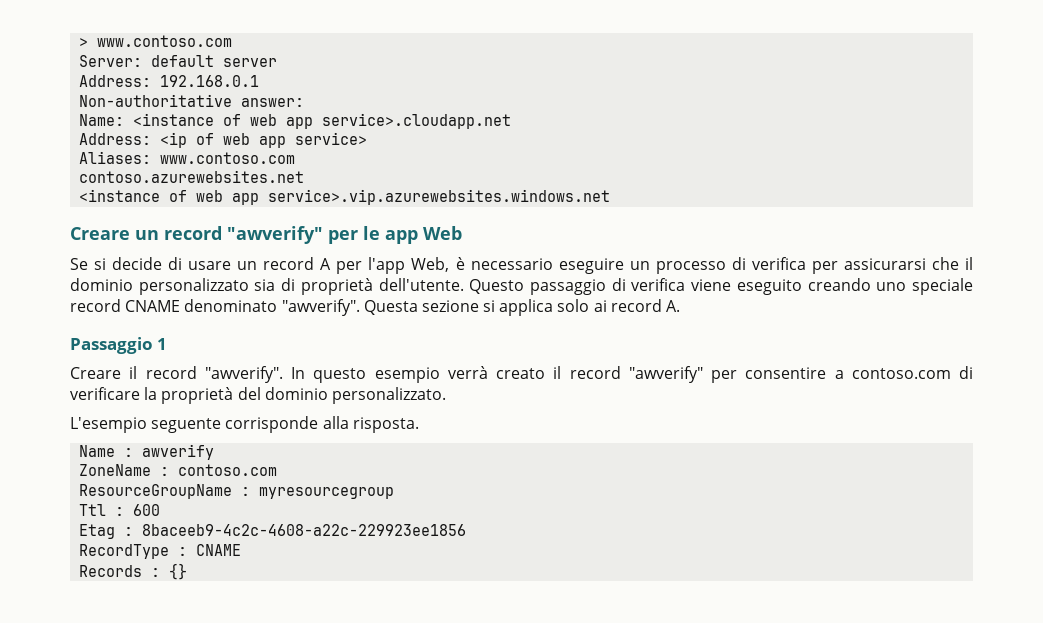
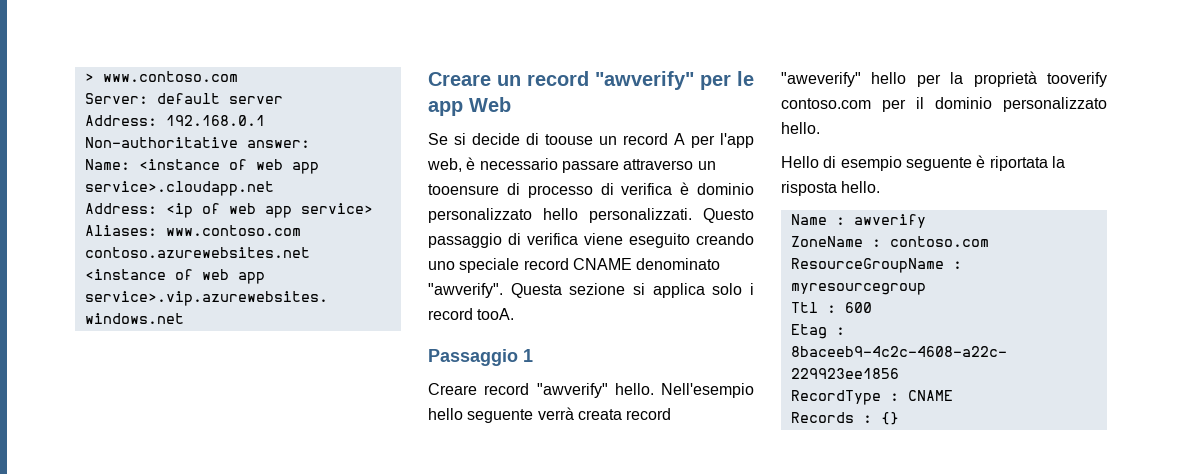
- Se si decide di usare un record A per l'app Web, è necessario eseguire un processo di verifica per assicurarsi che il dominio personalizzato sia di proprietà dell'utente.
+ Se si decide di toouse un record A per l'app web, è necessario passare attraverso un tooensure di processo di verifica è dominio personalizzato hello personalizzati.
- Questa sezione si applica solo ai record A.
+ Questa sezione si applica solo i record tooA.
- Creare il record "awverify". In questo esempio verrà creato il record "awverify" per consentire a contoso.com di verificare la proprietà del dominio personalizzato.
- L'esempio seguente corrisponde alla risposta.
+ Creare record "awverify" hello. Nell'esempio hello seguente verrà creata record "aweverify" hello per la proprietà tooverify contoso.com per il dominio personalizzato hello.
+ Hello di esempio seguente è riportata la risposta hello.

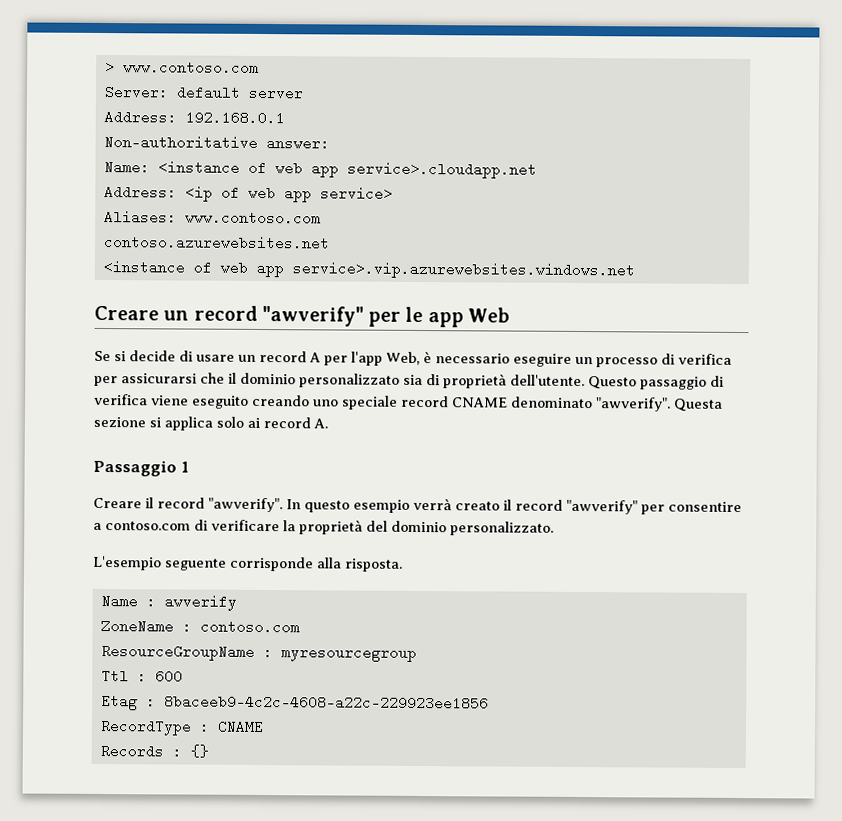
- Se si decide di toouse un record A per l'app web, è necessario passare attraverso un tooensure di processo di verifica è dominio personalizzato hello personalizzati.
+ Se si decide di usare un record A per l'app Web, è necessario eseguire un processo di verifica per assicurarsi che il dominio personalizzato sia di proprietà dell'utente.
- Questa sezione si applica solo i record tooA.
+ Questa sezione si applica solo ai record A.
- Creare record "awverify" hello. Nell'esempio hello seguente verrà creata record "aweverify" hello per la proprietà tooverify contoso.com per il dominio personalizzato hello.
- Hello di esempio seguente è riportata la risposta hello.
+ Creare il record "awverify". In questo esempio verrà creato il record "awverify" per consentire a contoso.com di verificare la proprietà del dominio personalizzato.
+ L'esempio seguente corrisponde alla risposta.

